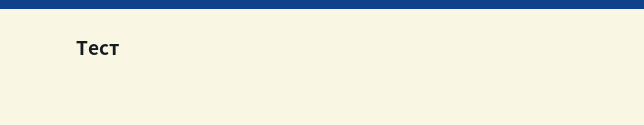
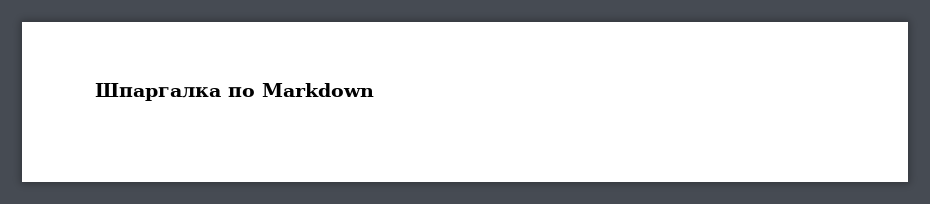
- Тест
+ Шпаргалка по Markdown

